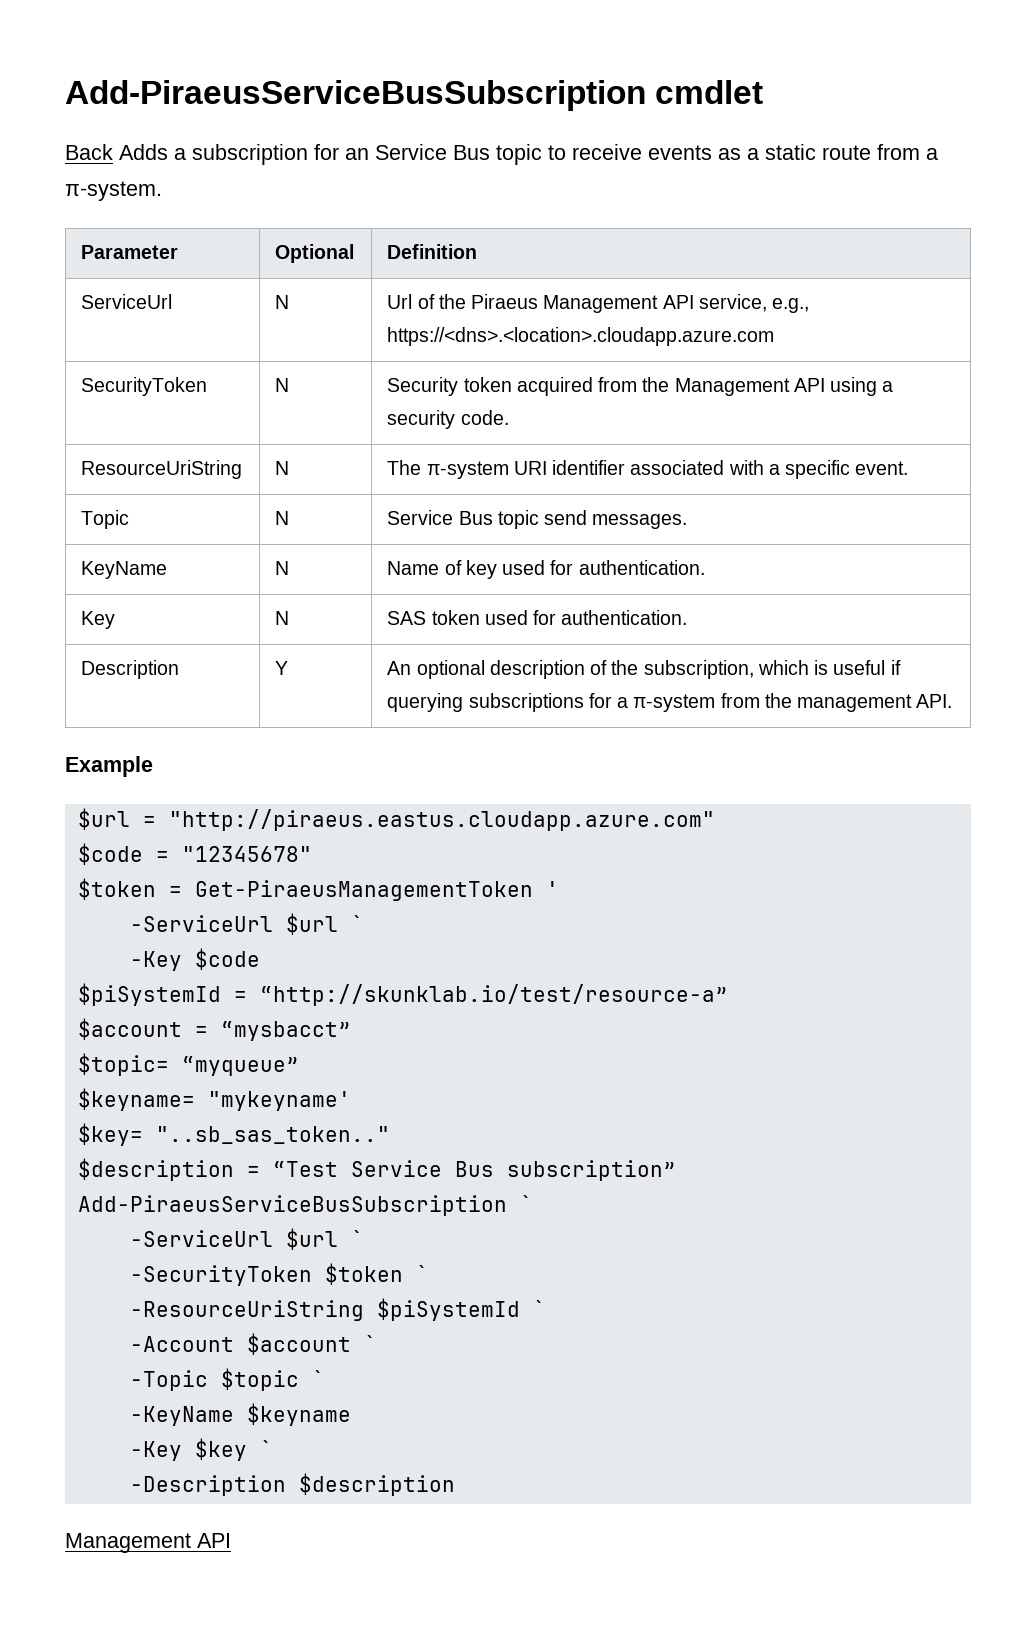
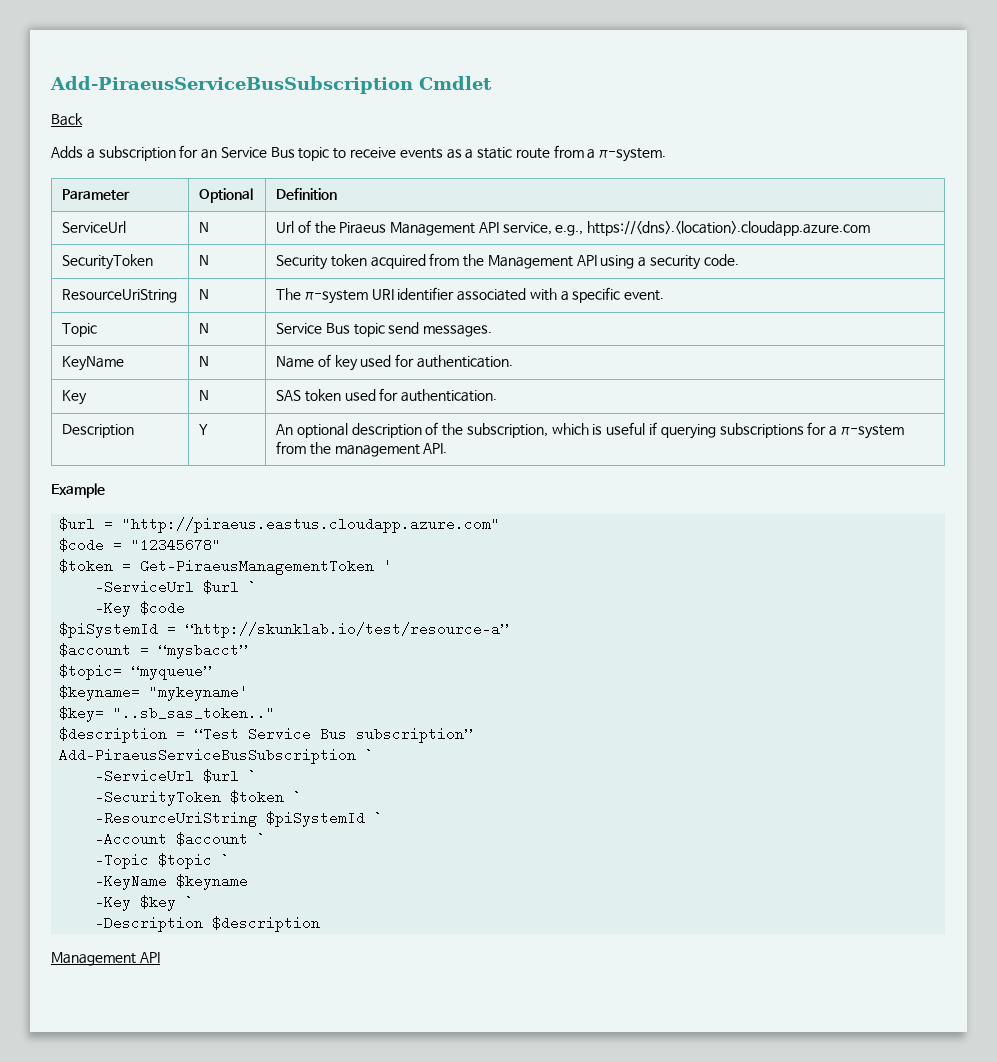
- Add-PiraeusServiceBusSubscription cmdlet
+ Add-PiraeusServiceBusSubscription Cmdlet
- Back Adds a subscription for an Service Bus topic to receive events as a static route from a π-system.
+ Back
+ Adds a subscription for an Service Bus topic to receive events as a static route from a π-system.

